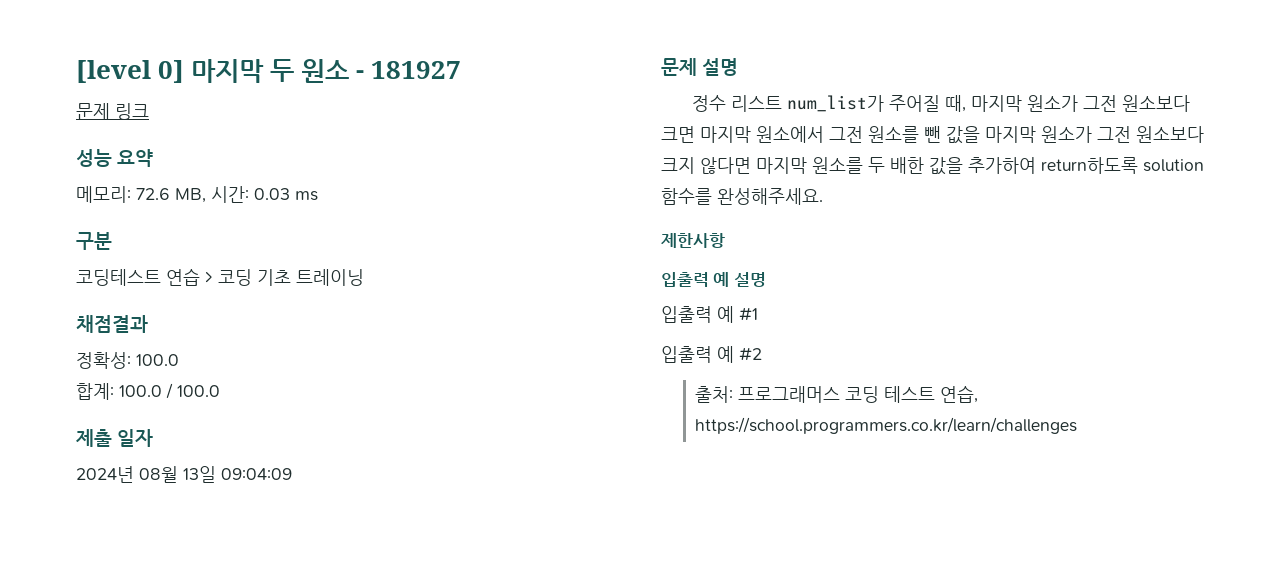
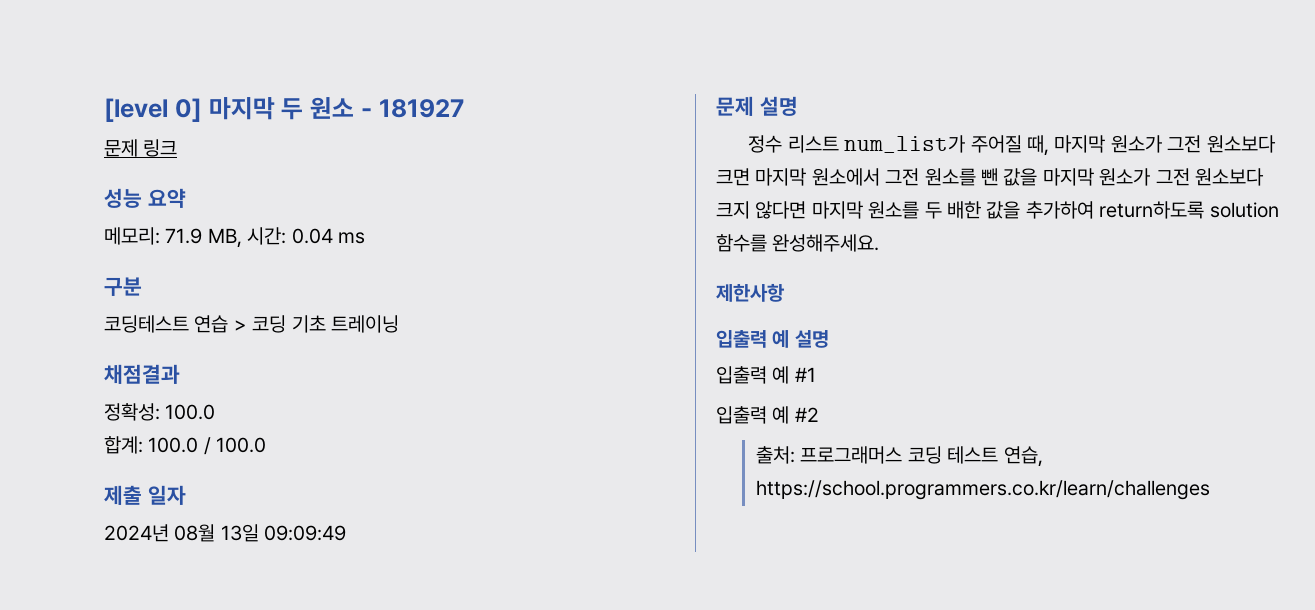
- 메모리: 72.6 MB, 시간: 0.03 ms
+ 메모리: 71.9 MB, 시간: 0.04 ms
- 2024년 08월 13일 09:04:09
+ 2024년 08월 13일 09:09:49

